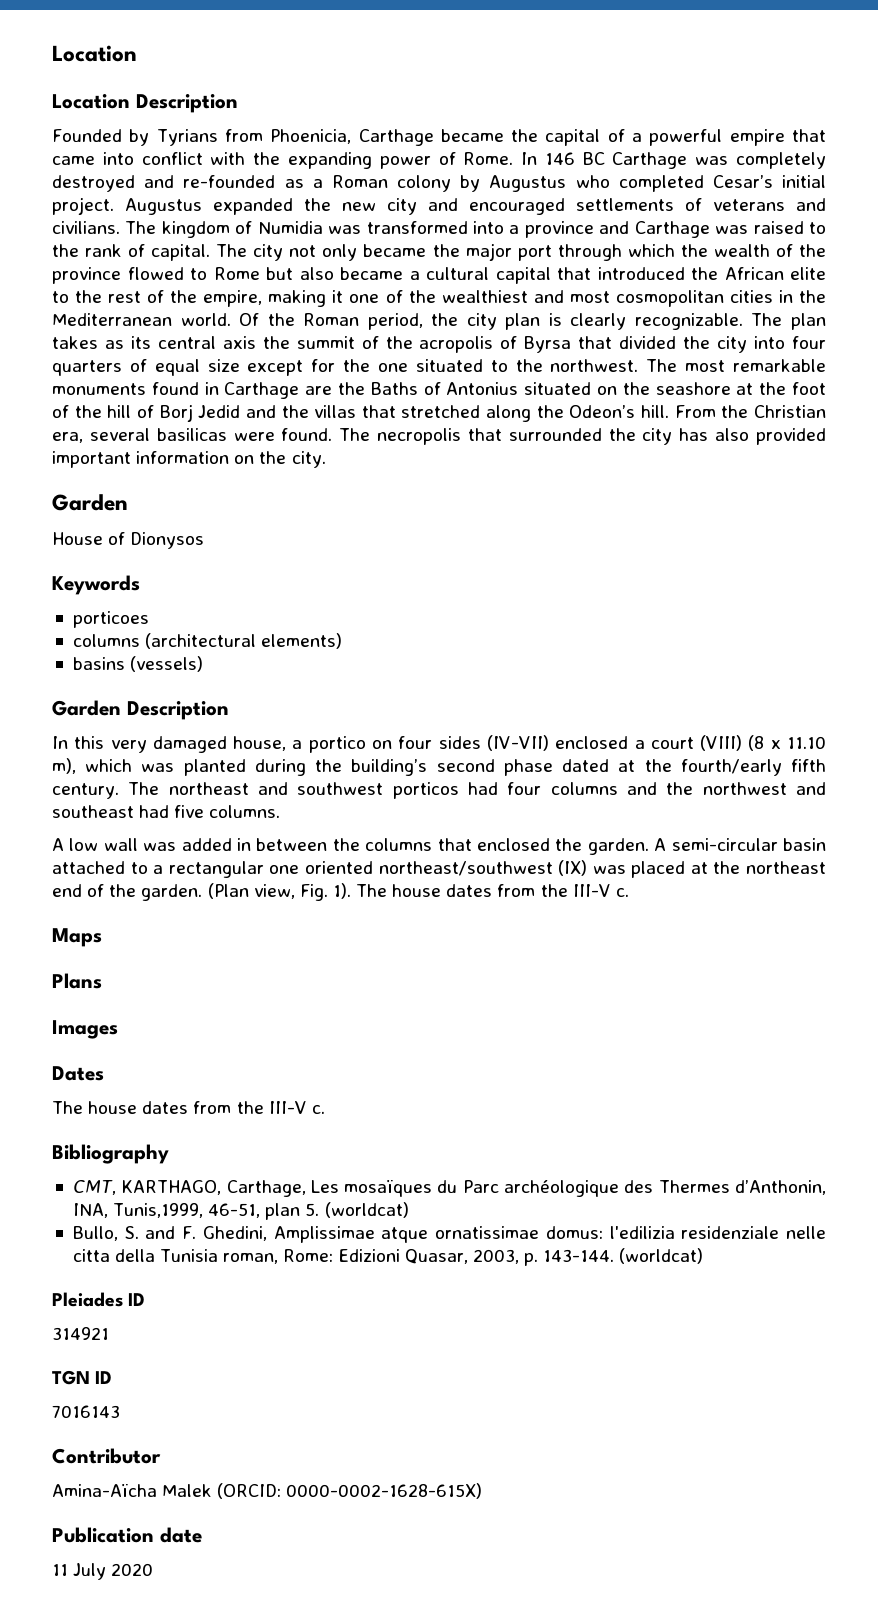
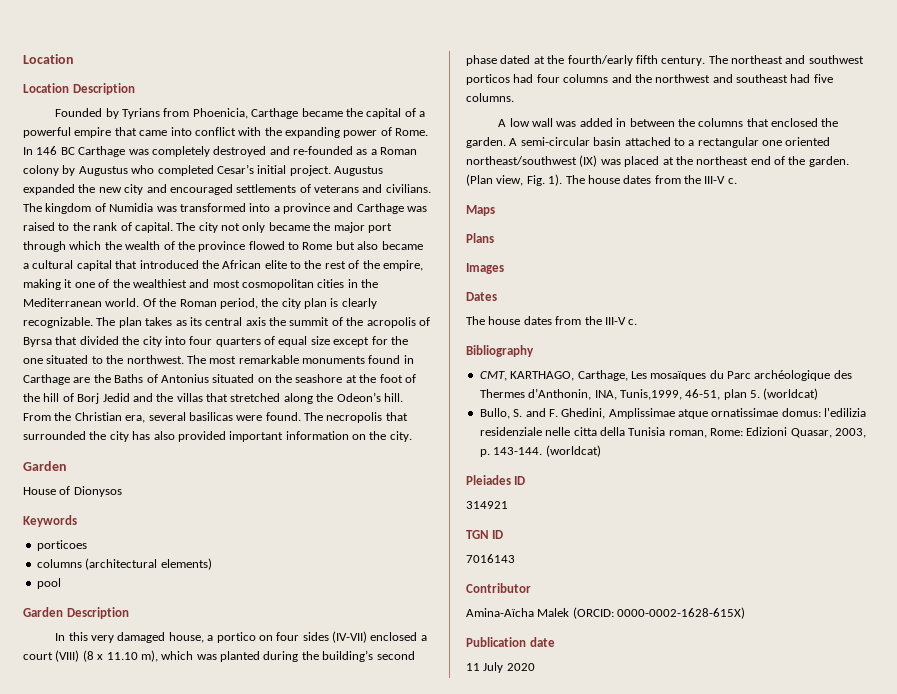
- basins (vessels)
+ pool

